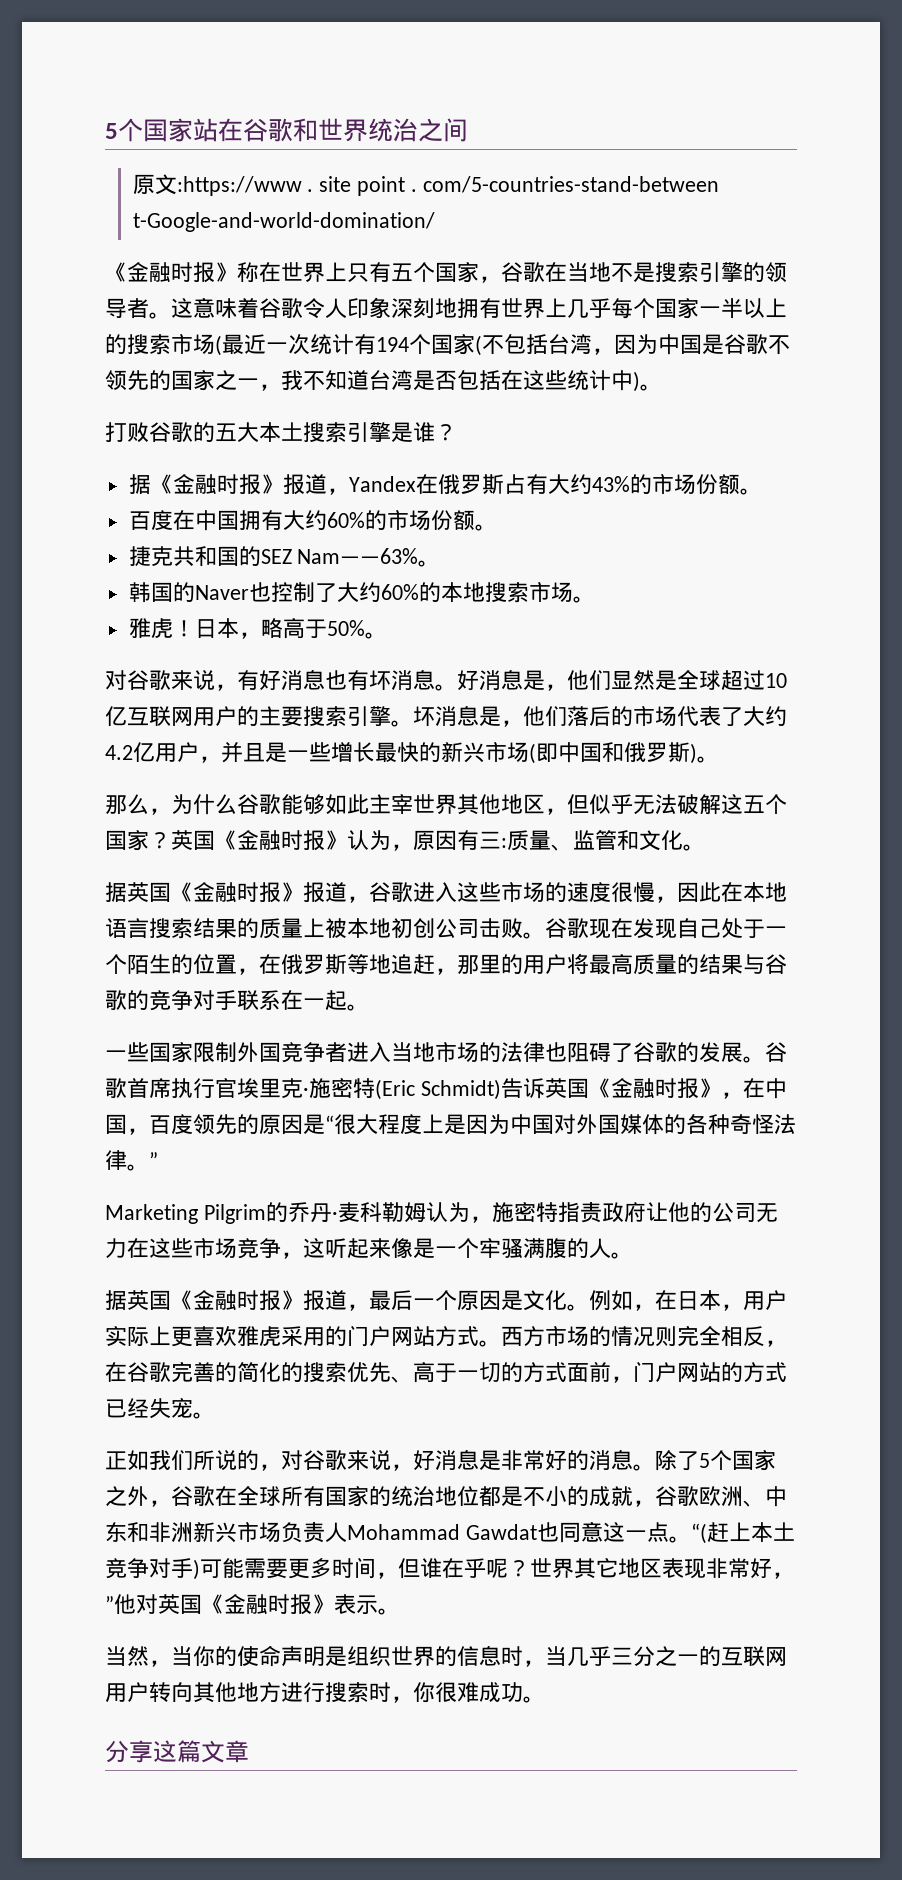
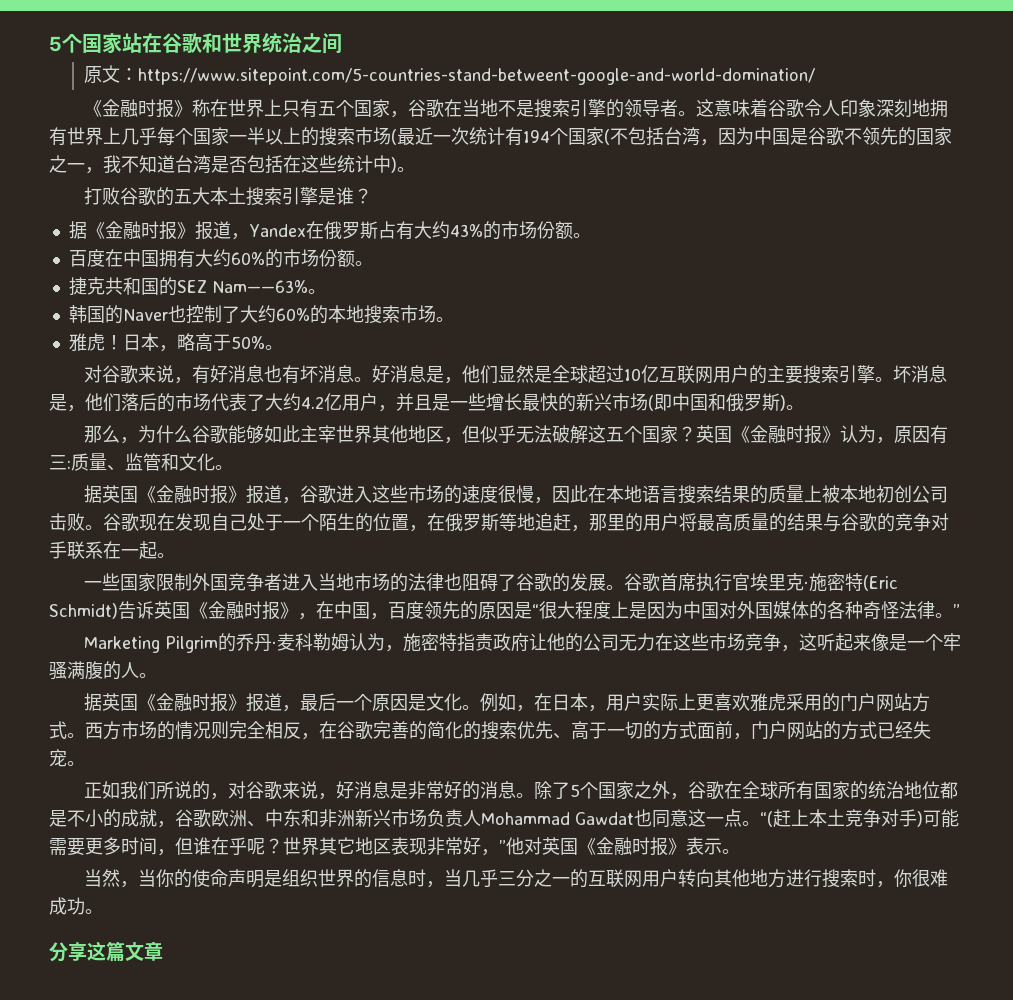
- 原文:https://www . site point . com/5-countries-stand-between t-Google-and-world-domination/
+ 原文：https://www.sitepoint.com/5-countries-stand-betweent-google-and-world-domination/

